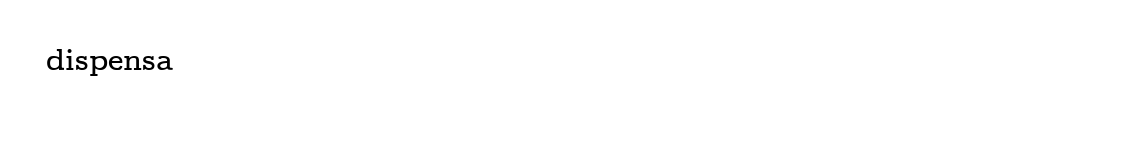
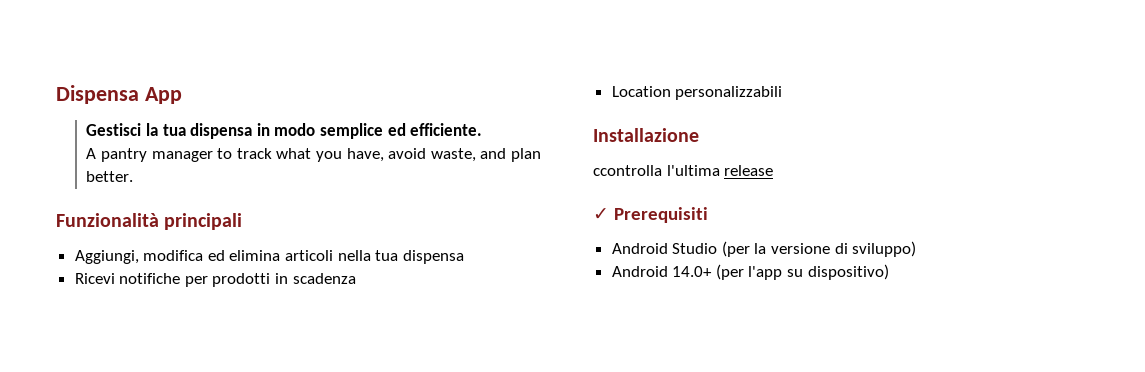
- dispensa
+ Dispensa App
+ Gestisci la tua dispensa in modo semplice ed efficiente.
+ A pantry manager to track what you have, avoid waste, and plan better.
+ Funzionalità principali
+ Aggiungi, modifica ed elimina articoli nella tua dispensa
+ Ricevi notifiche per prodotti in scadenza
+ Location personalizzabili
+ Installazione
+ ccontrolla l'ultima release
+ ✓ Prerequisiti
+ Android Studio (per la versione di sviluppo)
+ Android 14.0+ (per l'app su dispositivo)

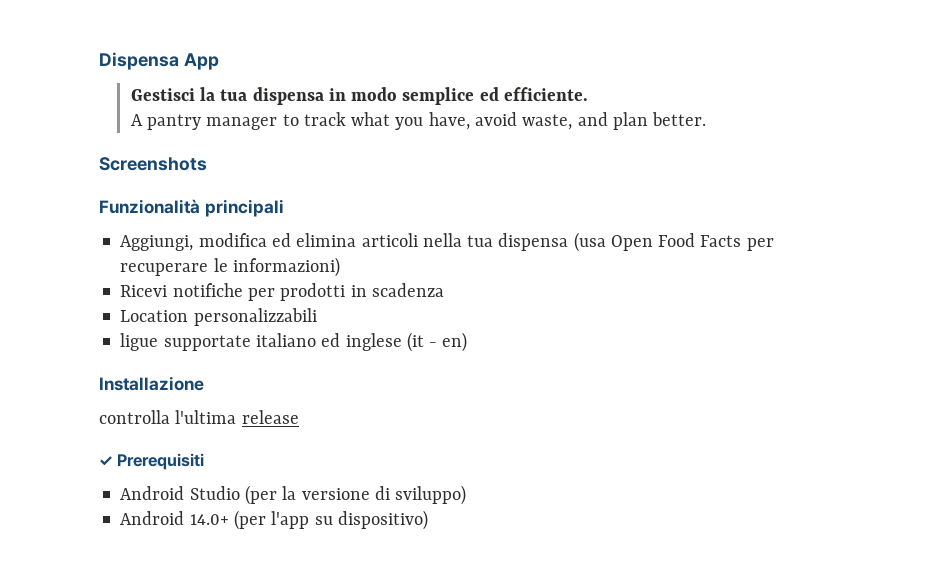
+ Screenshots
- Aggiungi, modifica ed elimina articoli nella tua dispensa
+ Aggiungi, modifica ed elimina articoli nella tua dispensa (usa Open Food Facts per recuperare le informazioni)
+ ligue supportate italiano ed inglese (it - en)
- ccontrolla l'ultima release
+ controlla l'ultima release

